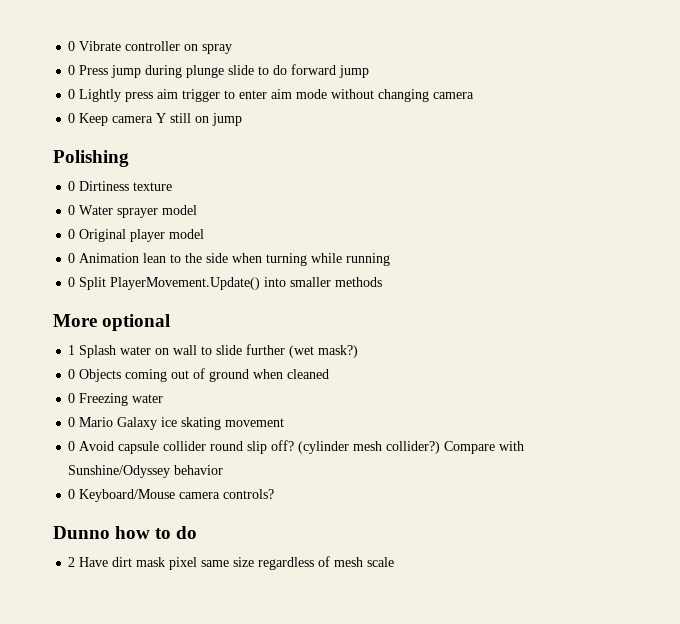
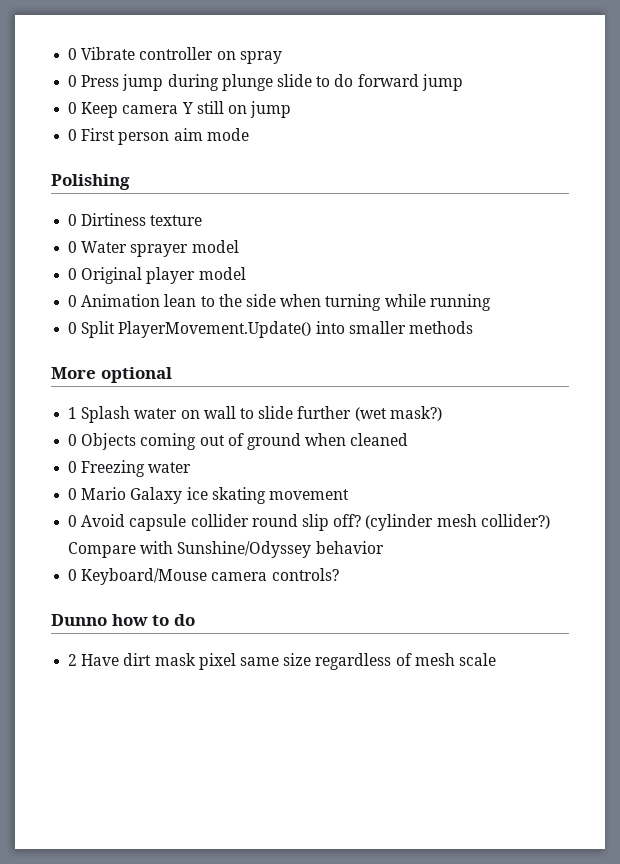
- 0 Lightly press aim trigger to enter aim mode without changing camera
+ 0 First person aim mode

